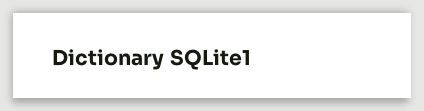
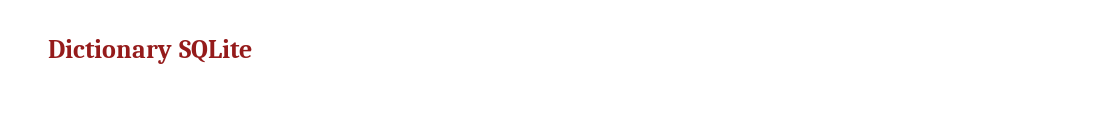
- Dictionary SQLite1
+ Dictionary SQLite

